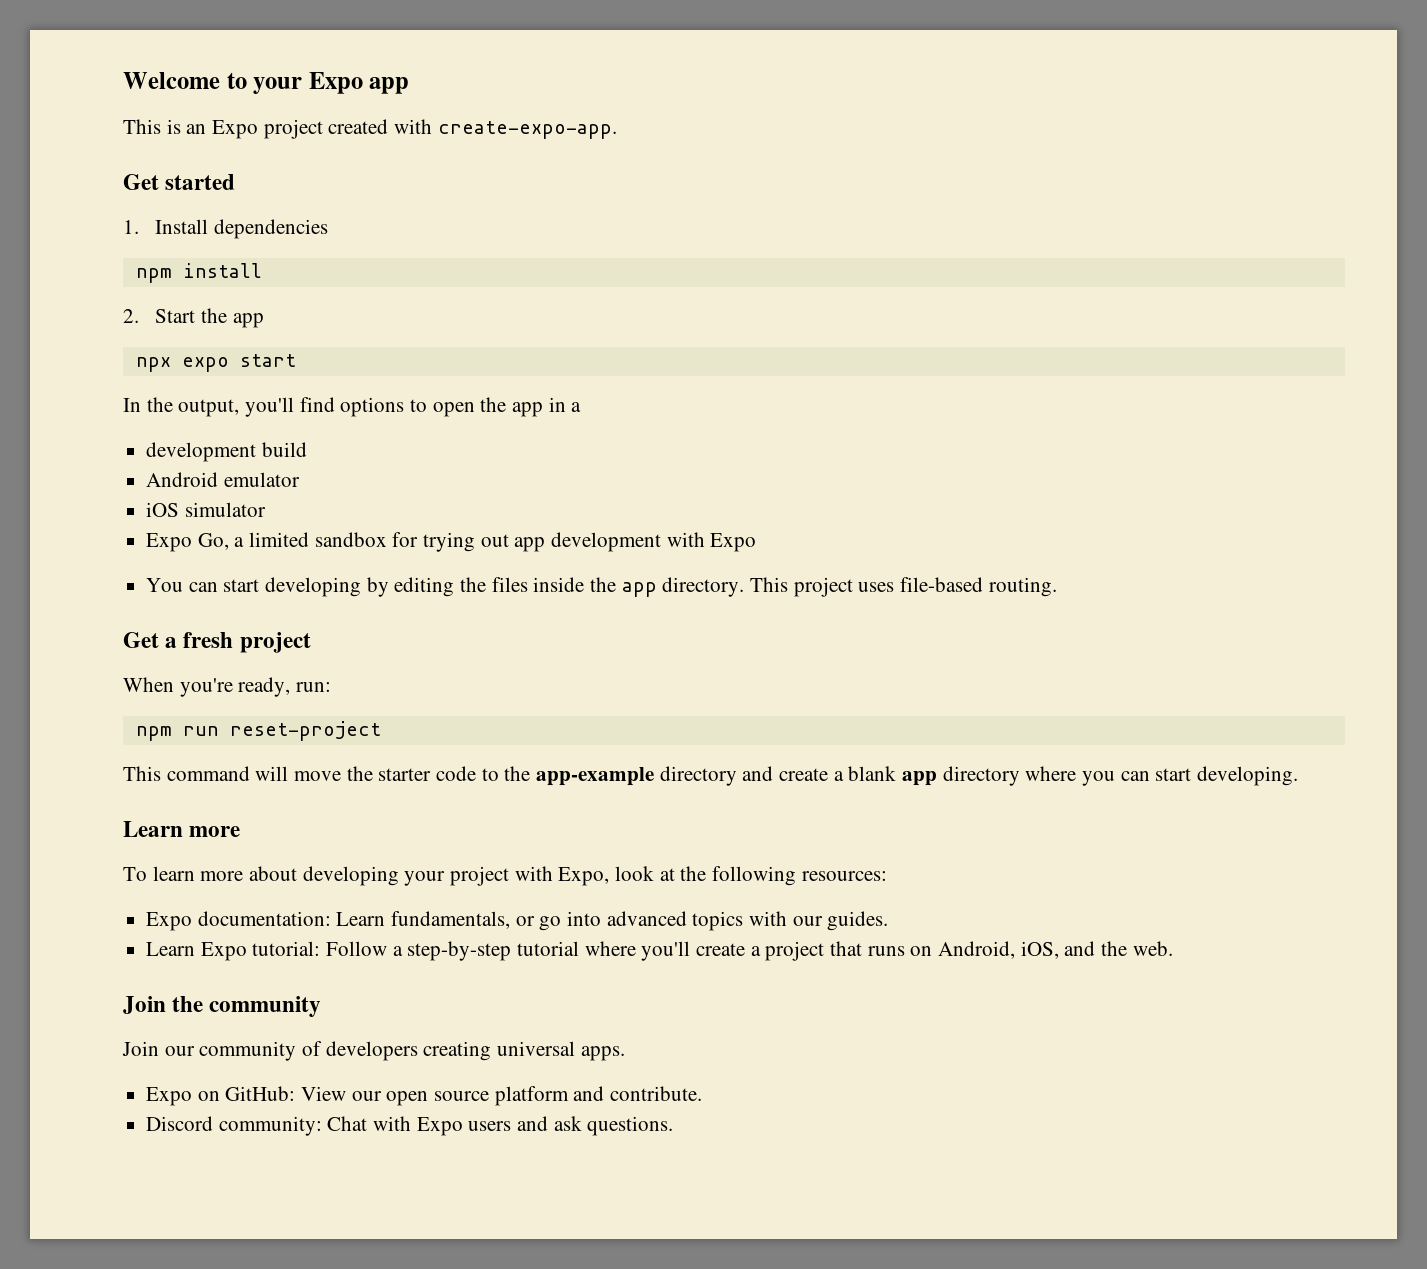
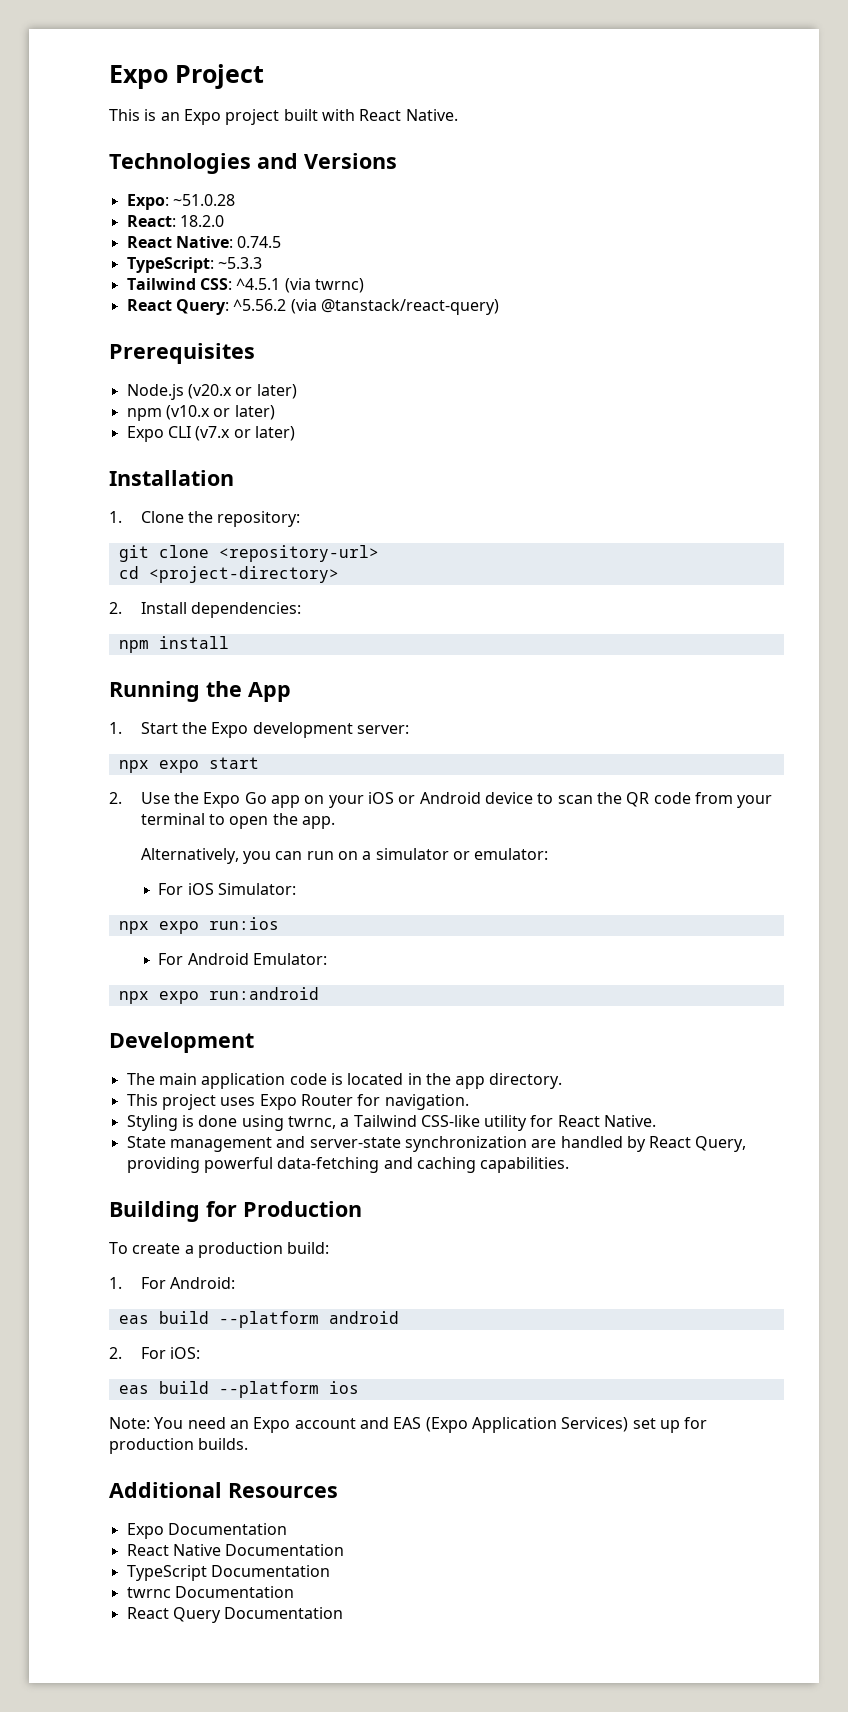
- Welcome to your Expo app
+ Expo Project
- This is an Expo project created with create-expo-app.
- Get started
- 1. Install dependencies
+ This is an Expo project built with React Native.
+ Technologies and Versions
+ Expo: ~51.0.28
+ React: 18.2.0
+ React Native: 0.74.5
+ TypeScript: ~5.3.3
+ Tailwind CSS: ^4.5.1 (via twrnc)
+ React Query: ^5.56.2 (via @tanstack/react-query)
+ Prerequisites
+ Node.js (v20.x or later)
+ npm (v10.x or later)
+ Expo CLI (v7.x or later)
+ Installation
+ 1. Clone the repository:
+ git clone <repository-url>
+ cd <project-directory>
+ 2. Install dependencies:
  npm install
- 2. Start the app
+ Running the App
+ 1. Start the Expo development server:
  npx expo start
- In the output, you'll find options to open the app in a
- development build
- Android emulator
- iOS simulator
- Expo Go, a limited sandbox for trying out app development with Expo
- You can start developing by editing the files inside the app directory. This project uses file-based routing.
- Get a fresh project
- When you're ready, run:
- npm run reset-project
- This command will move the starter code to the app-example directory and create a blank app directory where you can start developing.
- Learn more
- To learn more about developing your project with Expo, look at the following resources:
- Expo documentation: Learn fundamentals, or go into advanced topics with our guides.
- Learn Expo tutorial: Follow a step-by-step tutorial where you'll create a project that runs on Android, iOS, and the web.
- Join the community
- Join our community of developers creating universal apps.
- Expo on GitHub: View our open source platform and contribute.
- Discord community: Chat with Expo users and ask questions.
+ 2. Use the Expo Go app on your iOS or Android device to scan the QR code from your terminal to open the app.
+ Alternatively, you can run on a simulator or emulator:
+ For iOS Simulator:
+ npx expo run:ios
+ For Android Emulator:
+ npx expo run:android
+ Development
+ The main application code is located in the app directory.
+ This project uses Expo Router for navigation.
+ Styling is done using twrnc, a Tailwind CSS-like utility for React Native.
+ State management and server-state synchronization are handled by React Query, providing powerful data-fetching and caching capabilities.
+ Building for Production
+ To create a production build:
+ 1. For Android:
+ eas build --platform android
+ 2. For iOS:
+ eas build --platform ios
+ Note: You need an Expo account and EAS (Expo Application Services) set up for production builds.
+ Additional Resources
+ Expo Documentation
+ React Native Documentation
+ TypeScript Documentation
+ twrnc Documentation
+ React Query Documentation

